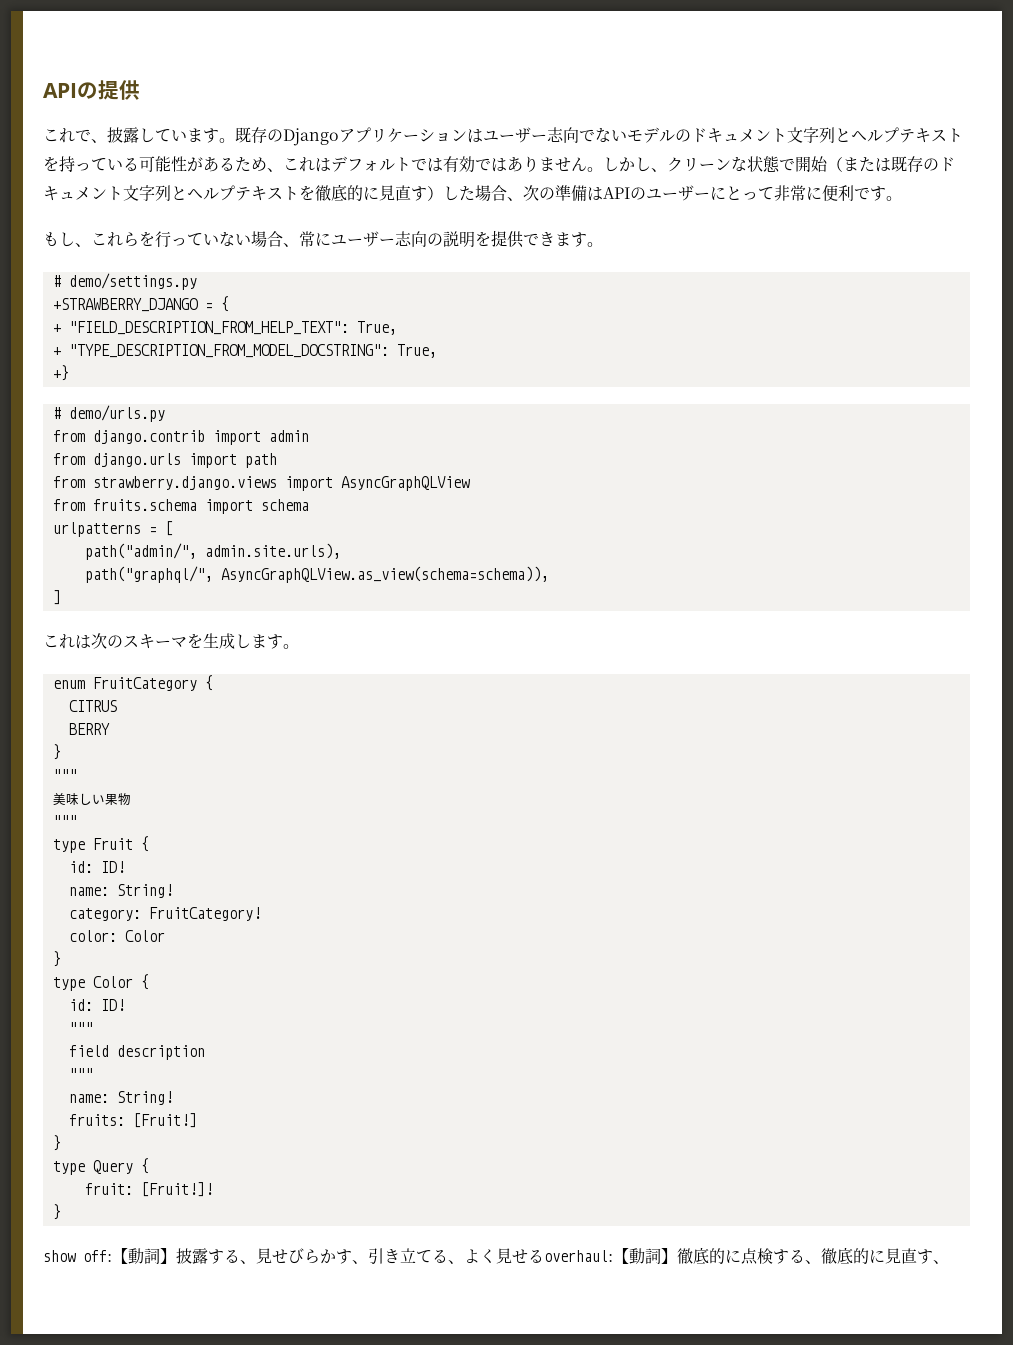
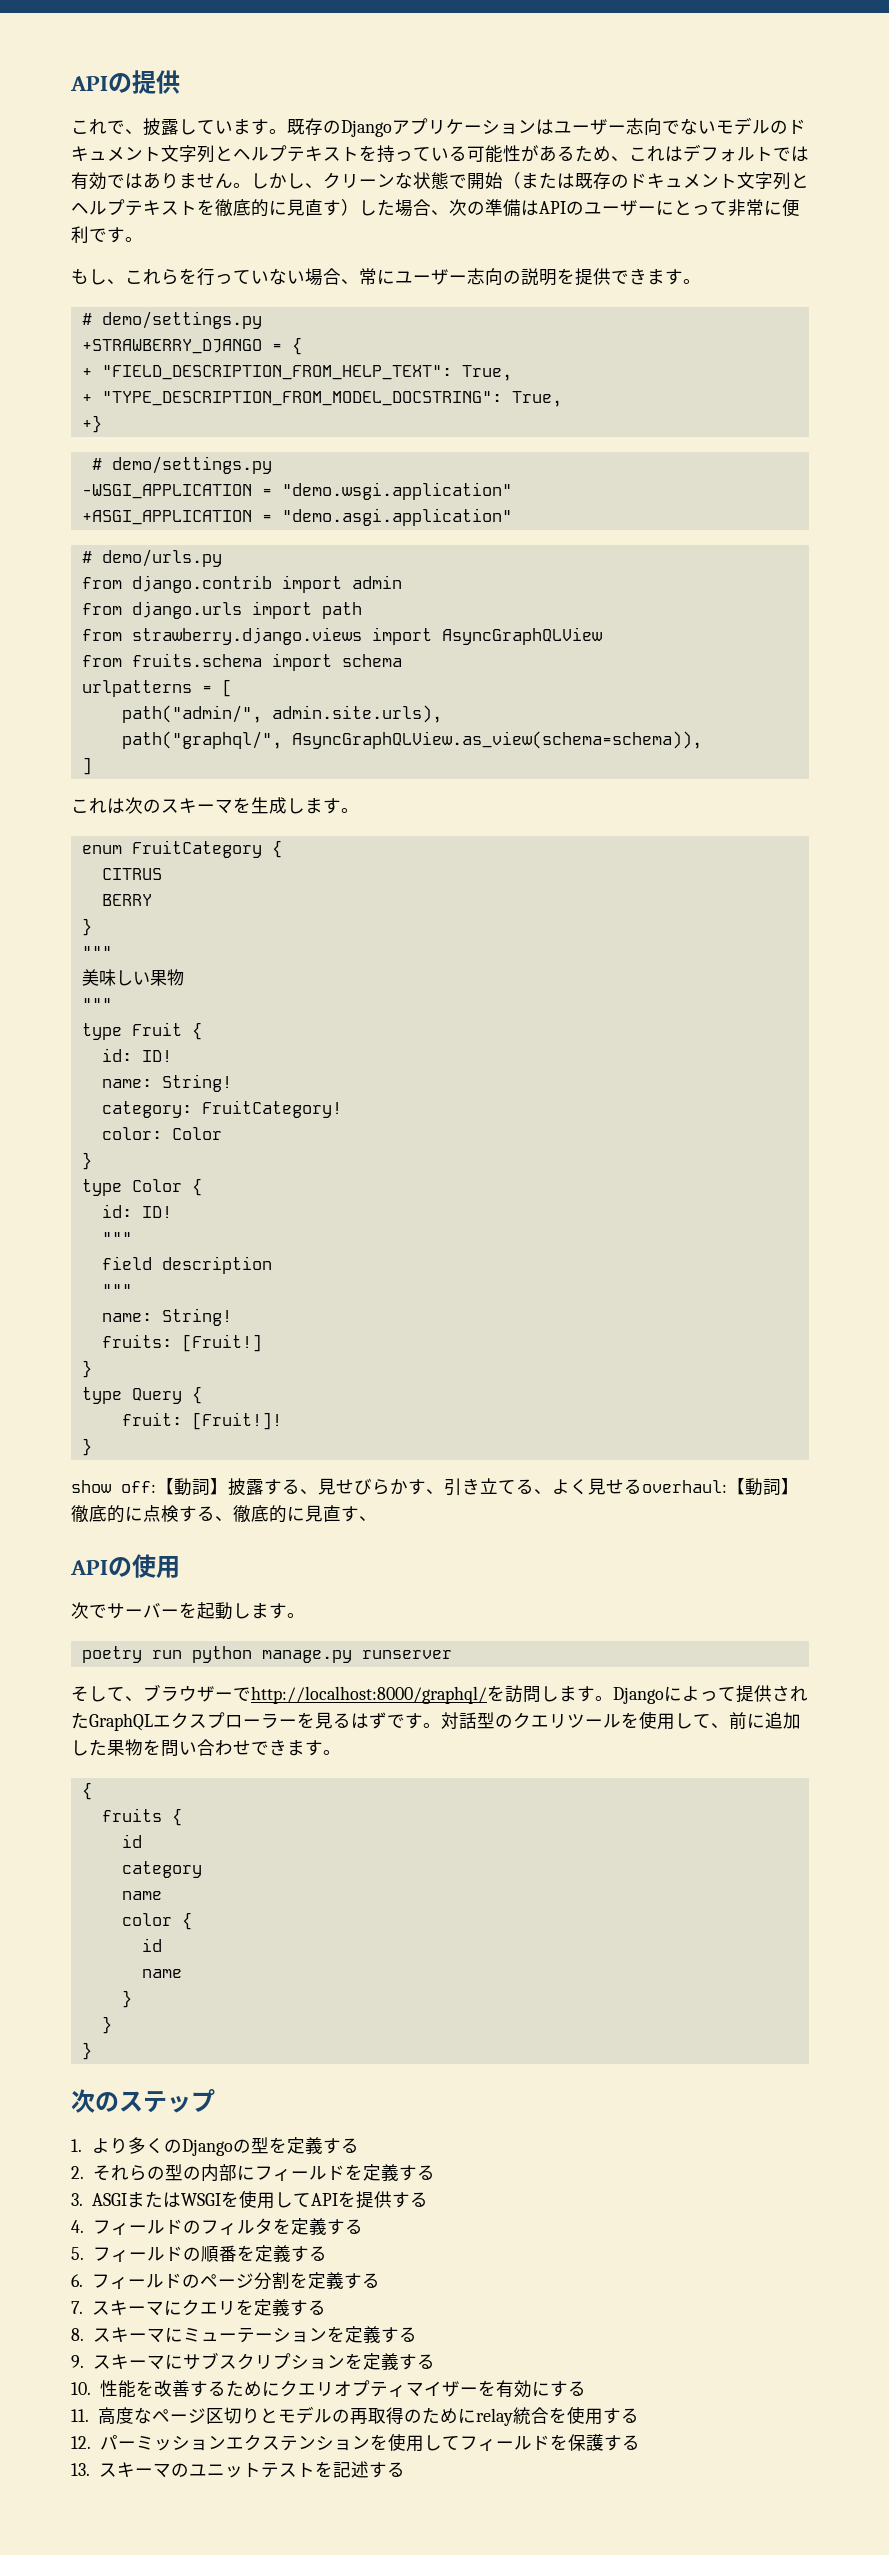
  +}
+ # demo/settings.py
+ -WSGI_APPLICATION = "demo.wsgi.application"
+ +ASGI_APPLICATION = "demo.asgi.application"
+ APIの使用
+ 次でサーバーを起動します。
+ poetry run python manage.py runserver
+ そして、ブラウザーでhttp://localhost:8000/graphql/を訪問します。Djangoによって提供されたGraphQLエクスプローラーを見るはずです。対話型のクエリツールを使用して、前に追加した果物を問い合わせできます。
+ {
+ fruits {
+ id
+ category
+ name
+ color {
+ id
+ name
+ }
+ }
+ }
+ 次のステップ
+ 1.より多くのDjangoの型を定義する
+ 2.それらの型の内部にフィールドを定義する
+ 3. ASGIまたはWSGIを使用してAPIを提供する
+ 4.フィールドのフィルタを定義する
+ 5.フィールドの順番を定義する
+ 6.フィールドのページ分割を定義する
+ 7.スキーマにクエリを定義する
+ 8.スキーマにミューテーションを定義する
+ 9.スキーマにサブスクリプションを定義する
+ 10.性能を改善するためにクエリオプティマイザーを有効にする
+ 11.高度なページ区切りとモデルの再取得のためにrelay統合を使用する
+ 12.パーミッションエクステンションを使用してフィールドを保護する
+ 13.スキーマのユニットテストを記述する

